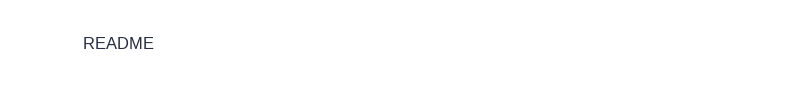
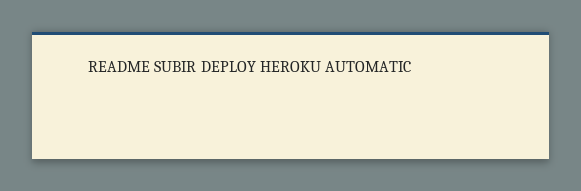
- README
+ README SUBIR DEPLOY HEROKU AUTOMATIC

